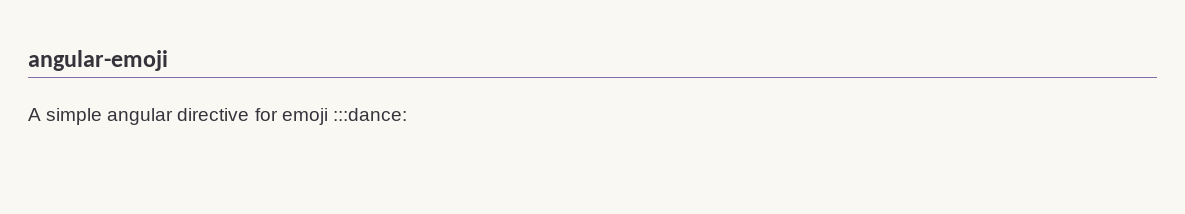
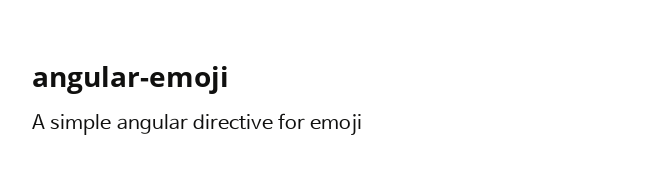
- A simple angular directive for emoji :::dance:
+ A simple angular directive for emoji

